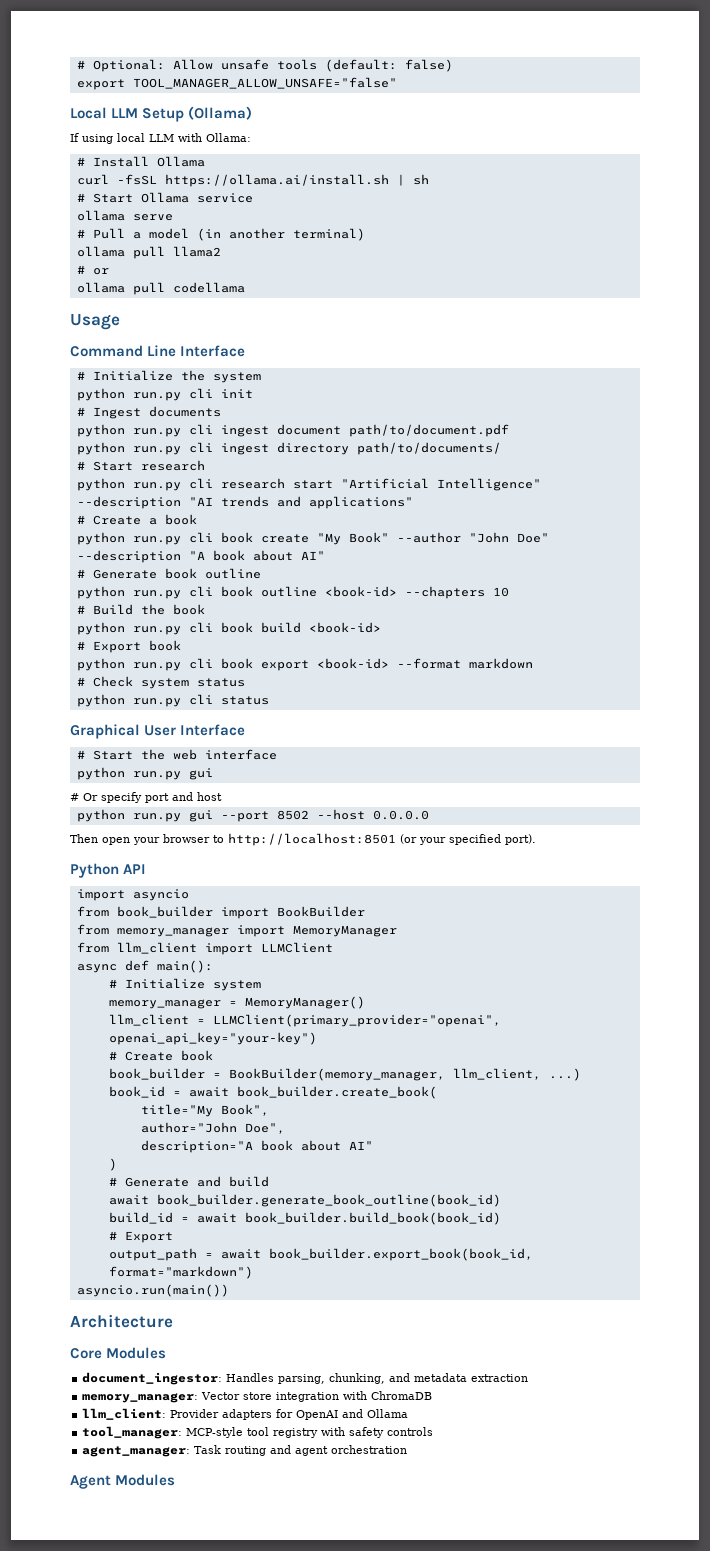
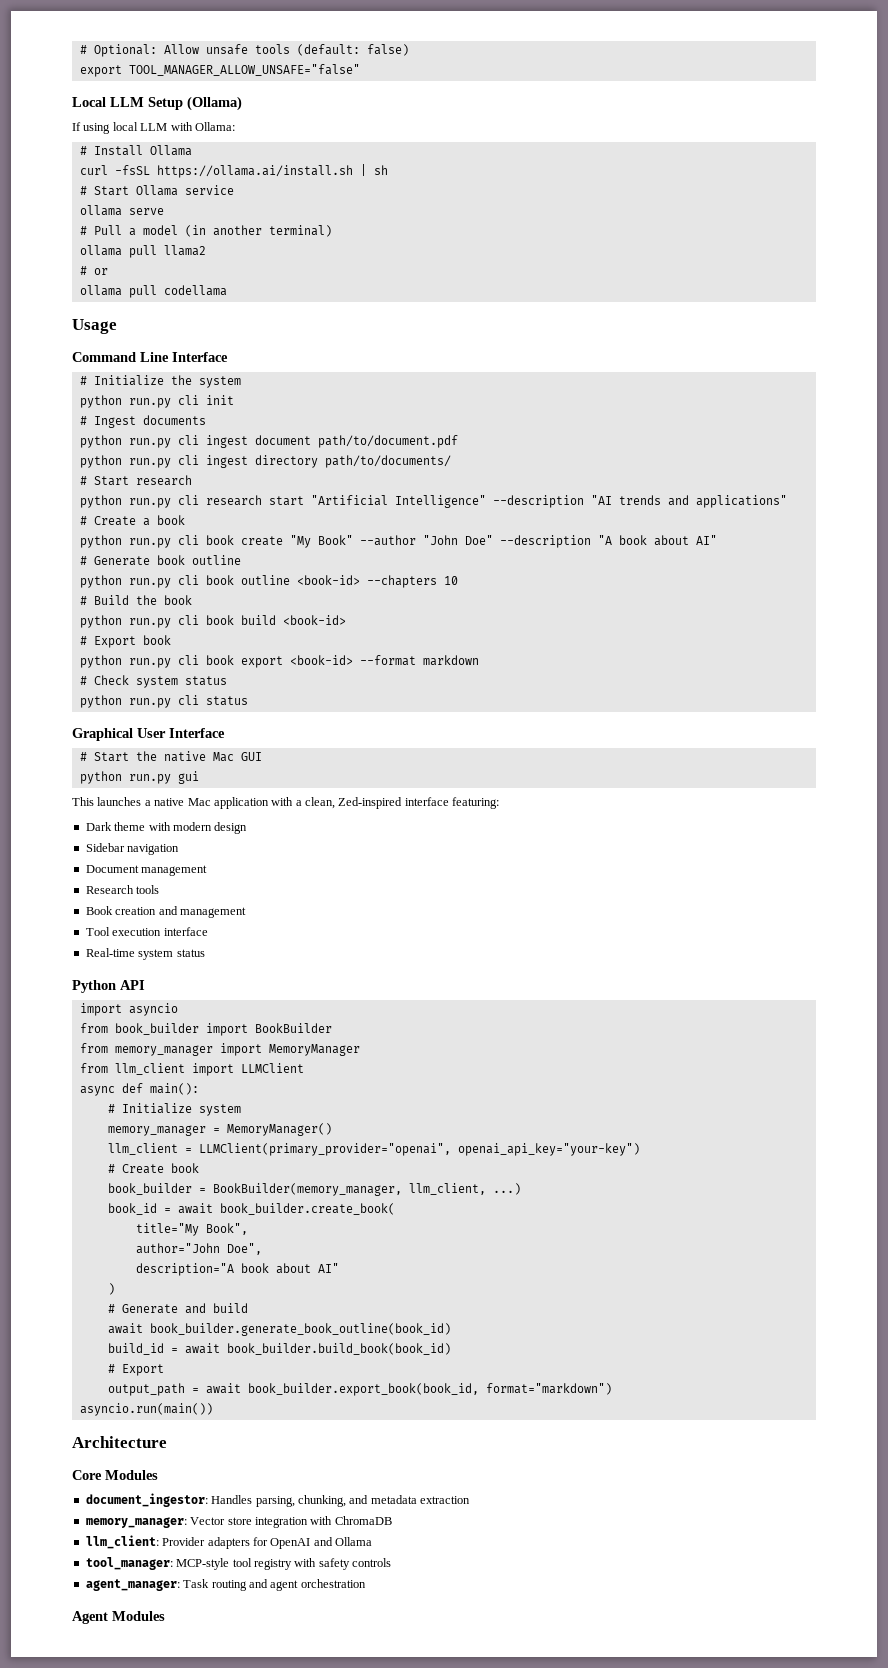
- # Start the web interface
+ # Start the native Mac GUI
- # Or specify port and host
- python run.py gui --port 8502 --host 0.0.0.0
- Then open your browser to http://localhost:8501 (or your specified port).
+ This launches a native Mac application with a clean, Zed-inspired interface featuring:
+ Dark theme with modern design
+ Sidebar navigation
+ Document management
+ Research tools
+ Book creation and management
+ Tool execution interface
+ Real-time system status

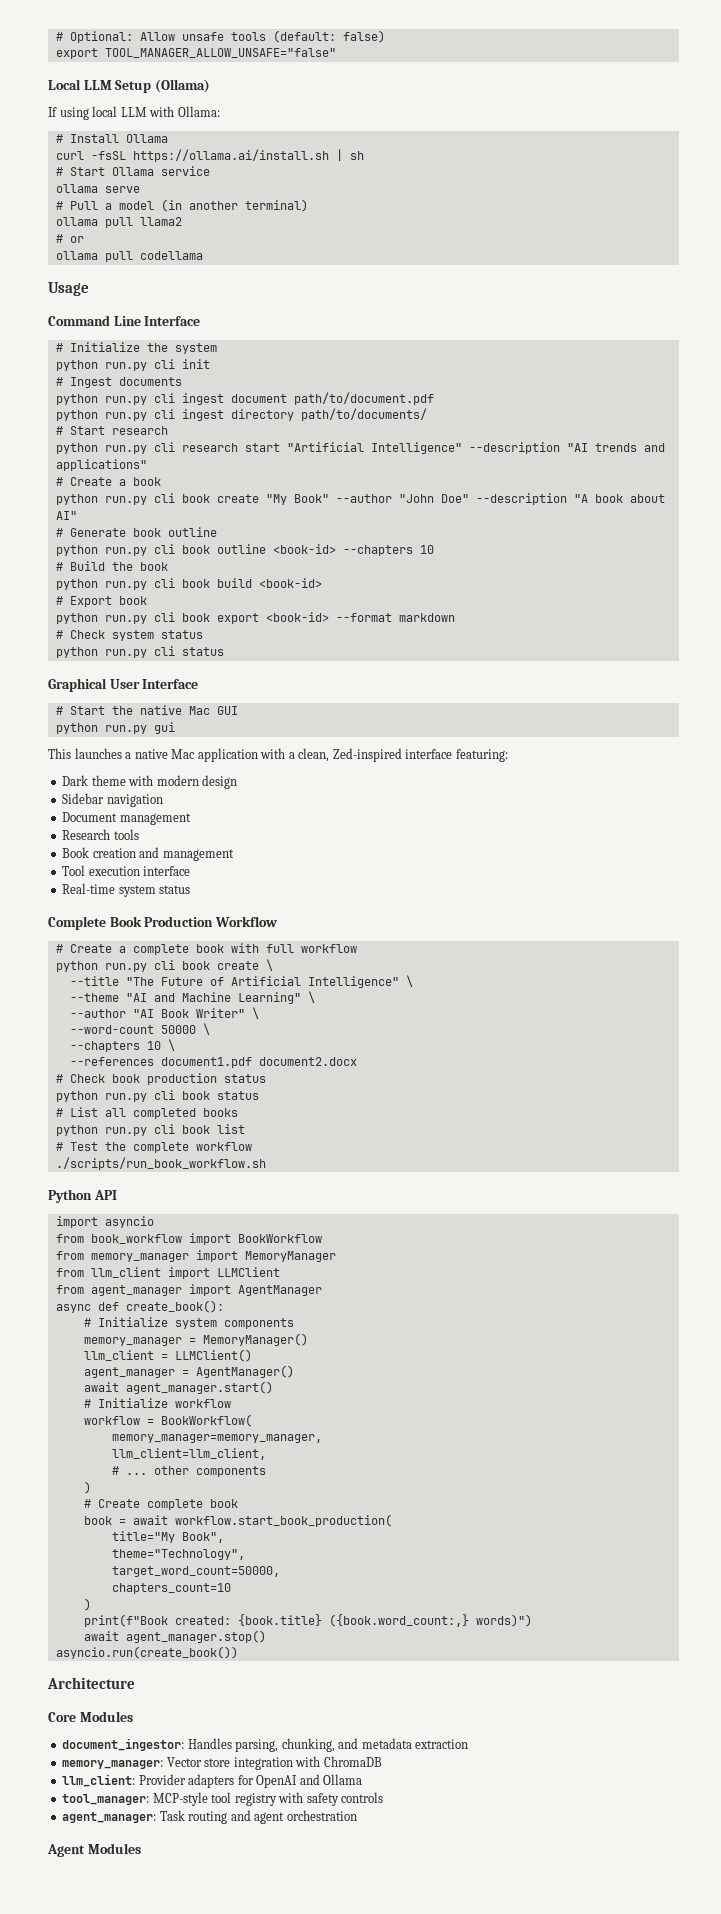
+ Complete Book Production Workflow
+ # Create a complete book with full workflow
+ python run.py cli book create \
+ --title "The Future of Artificial Intelligence" \
+ --theme "AI and Machine Learning" \
+ --author "AI Book Writer" \
+ --word-count 50000 \
+ --chapters 10 \
+ --references document1.pdf document2.docx
+ # Check book production status
+ python run.py cli book status
+ # List all completed books
+ python run.py cli book list
+ # Test the complete workflow
+ ./scripts/run_book_workflow.sh
- from book_builder import BookBuilder
+ from book_workflow import BookWorkflow
+ from agent_manager import AgentManager
- async def main():
+ async def create_book():
- # Initialize system
+ # Initialize system components
- llm_client = LLMClient(primary_provider="openai", openai_api_key="your-key")
- # Create book
- book_builder = BookBuilder(memory_manager, llm_client, ...)
- book_id = await book_builder.create_book(
+ llm_client = LLMClient()
+ agent_manager = AgentManager()
+ await agent_manager.start()
+ # Initialize workflow
+ workflow = BookWorkflow(
+ memory_manager=memory_manager,
+ llm_client=llm_client,
+ # ... other components
+ )
+ # Create complete book
+ book = await workflow.start_book_production(
- author="John Doe",
- description="A book about AI"
+ theme="Technology",
+ target_word_count=50000,
+ chapters_count=10
  )
- # Generate and build
- await book_builder.generate_book_outline(book_id)
- build_id = await book_builder.build_book(book_id)
- # Export
- output_path = await book_builder.export_book(book_id, format="markdown")
- asyncio.run(main())
+ print(f"Book created: {book.title} ({book.word_count:,} words)")
+ await agent_manager.stop()
+ asyncio.run(create_book())

